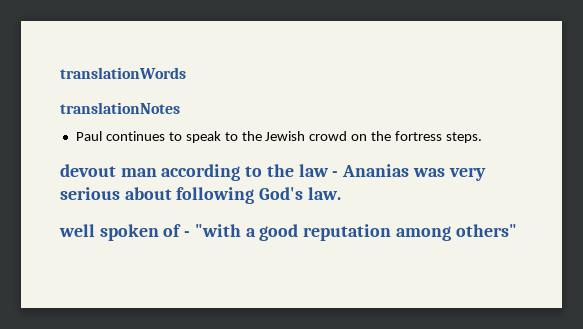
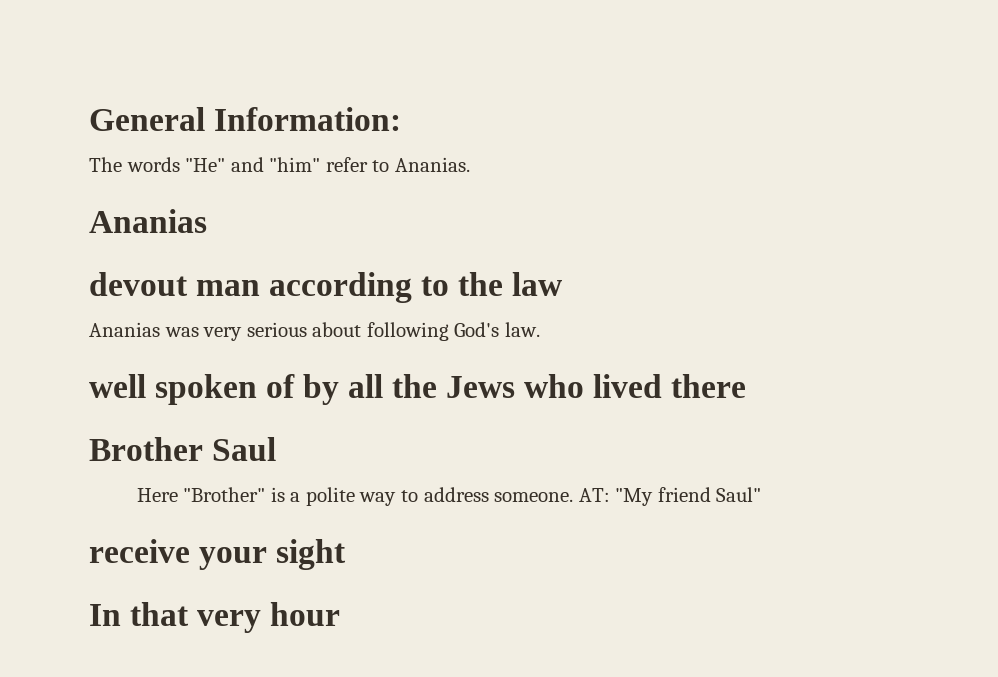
- translationWords
- translationNotes
- Paul continues to speak to the Jewish crowd on the fortress steps.
+ General Information:
+ The words "He" and "him" refer to Ananias.
+ Ananias
- devout man according to the law - Ananias was very serious about following God's law.
+ devout man according to the law
+ Ananias was very serious about following God's law.
- well spoken of - "with a good reputation among others"
+ well spoken of by all the Jews who lived there
+ Brother Saul
+ Here "Brother" is a polite way to address someone. AT: "My friend Saul"
+ receive your sight
+ In that very hour

